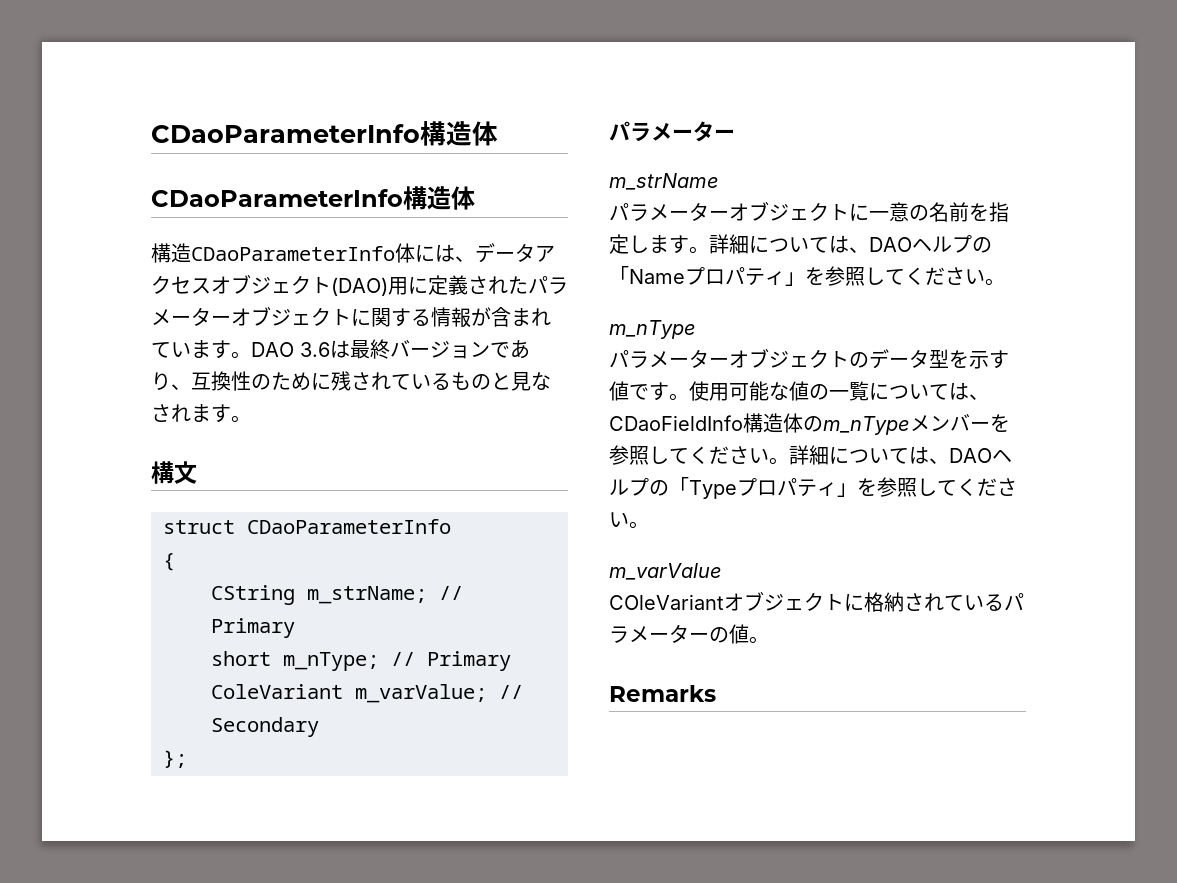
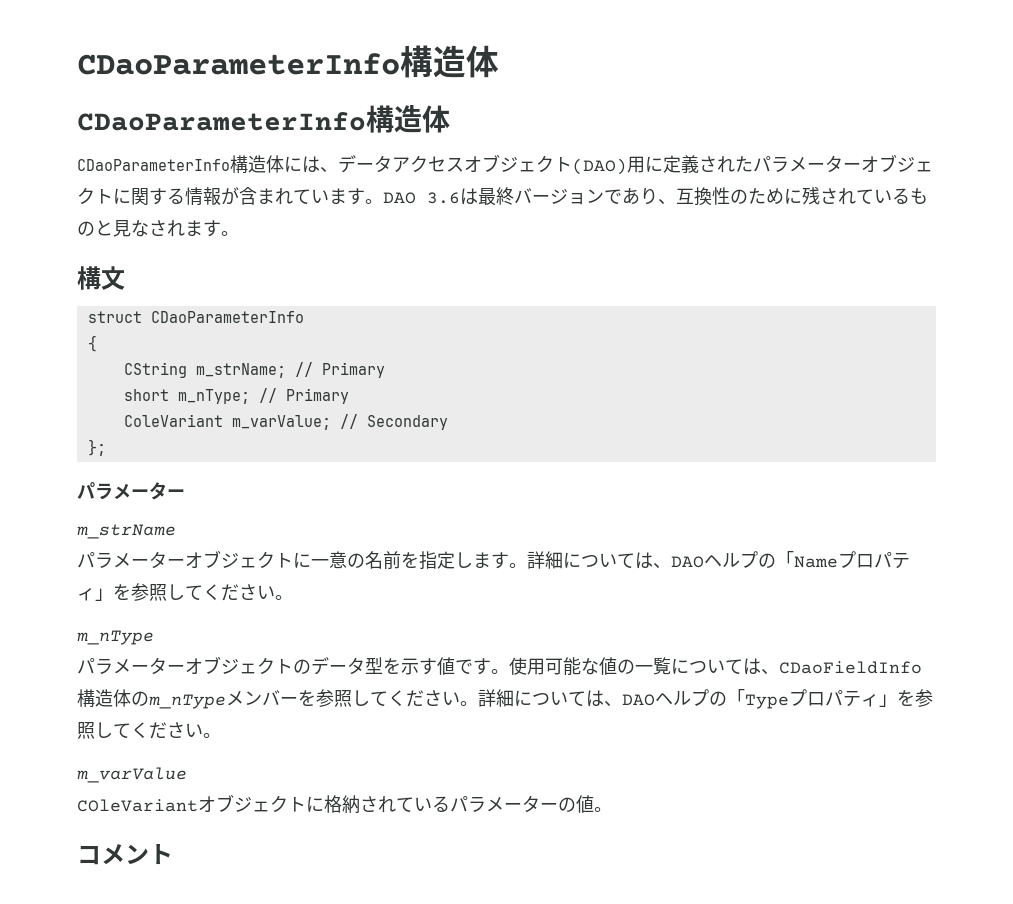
- 構造CDaoParameterInfo体には、データアクセスオブジェクト(DAO)用に定義されたパラメーターオブジェクトに関する情報が含まれています。
+ CDaoParameterInfo構造体には、データアクセスオブジェクト(DAO)用に定義されたパラメーターオブジェクトに関する情報が含まれています。
- Remarks
+ コメント

